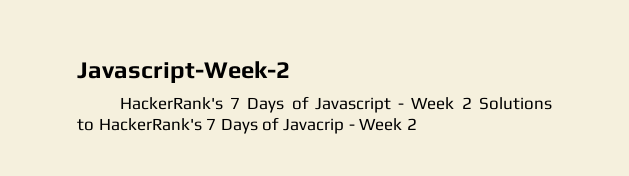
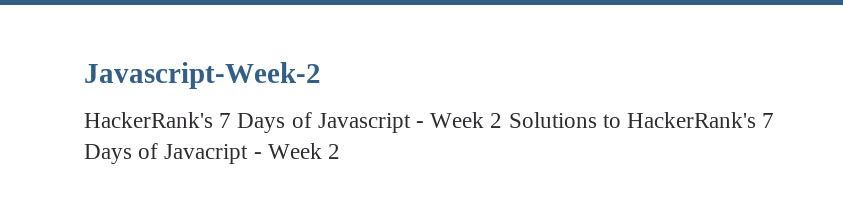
- HackerRank's 7 Days of Javascript - Week 2 Solutions to HackerRank's 7 Days of Javacrip - Week 2
+ HackerRank's 7 Days of Javascript - Week 2 Solutions to HackerRank's 7 Days of Javacript - Week 2

